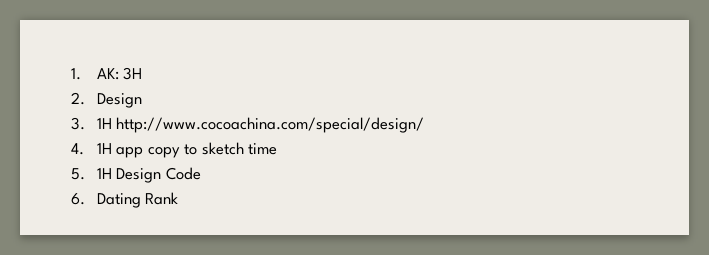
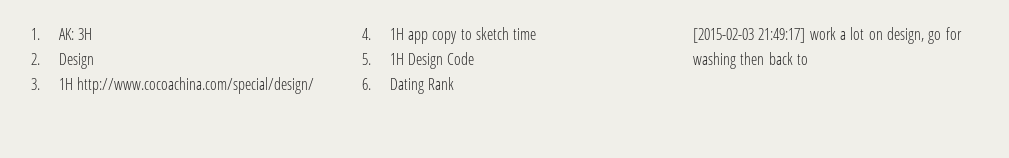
+ [2015-02-03 21:49:17] work a lot on design, go for washing then back to

